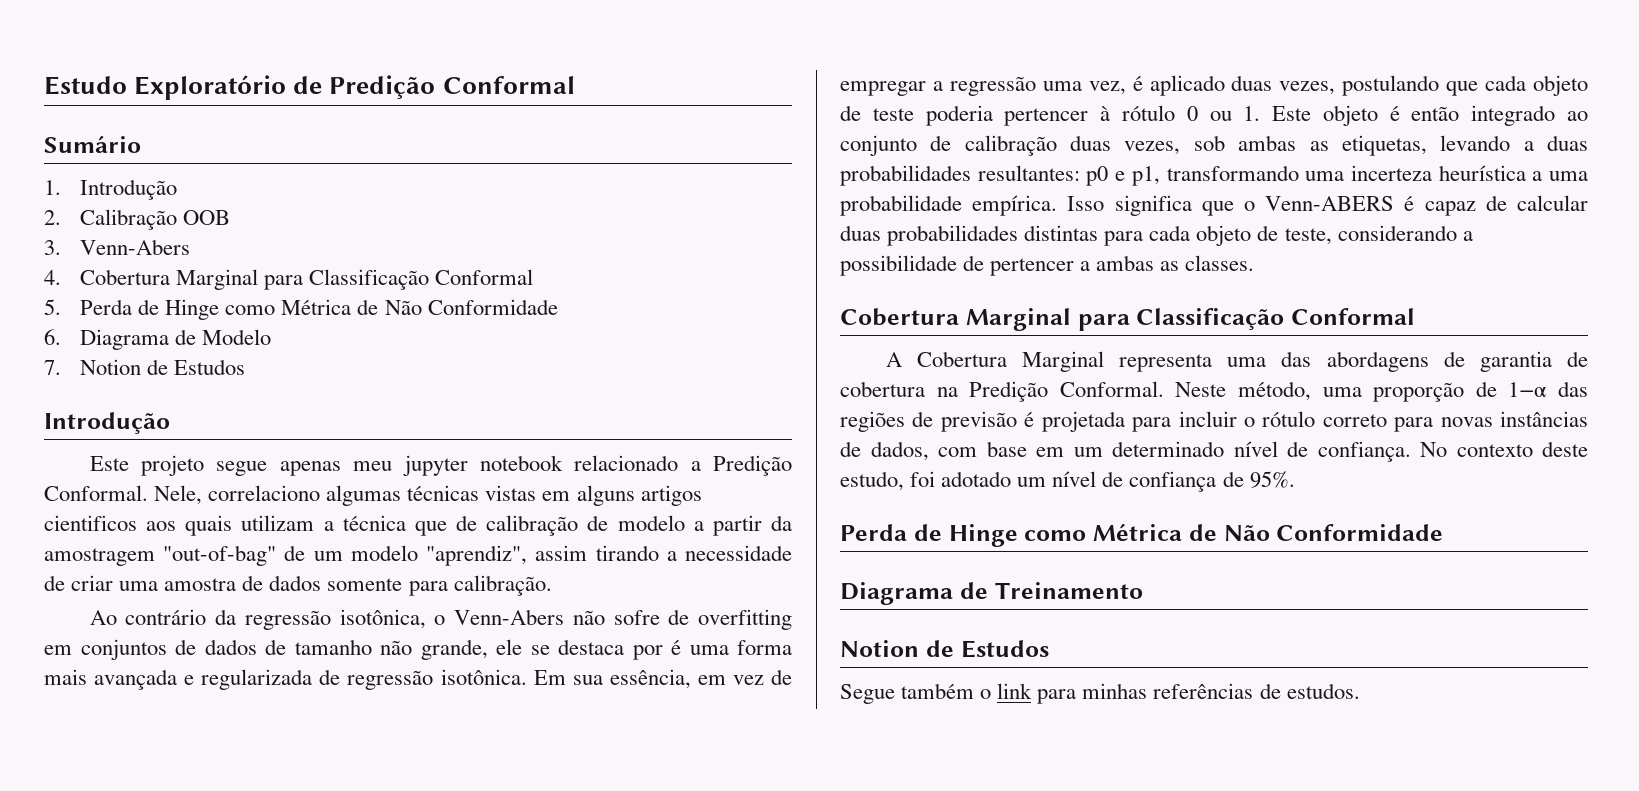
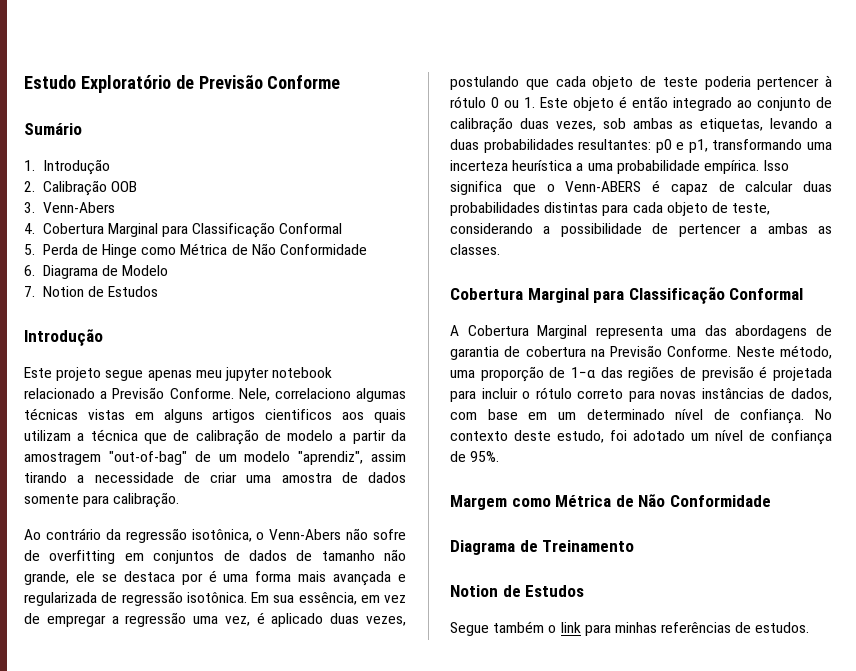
- Estudo Exploratório de Predição Conformal
+ Estudo Exploratório de Previsão Conforme
- Este projeto segue apenas meu jupyter notebook relacionado a Predição Conformal.
+ Este projeto segue apenas meu jupyter notebook relacionado a Previsão Conforme.
- A Cobertura Marginal representa uma das abordagens de garantia de cobertura na Predição Conformal.
+ A Cobertura Marginal representa uma das abordagens de garantia de cobertura na Previsão Conforme.
  No contexto deste estudo, foi adotado um nível de confiança de 95%.
- Perda de Hinge como Métrica de Não Conformidade
+ Margem como Métrica de Não Conformidade

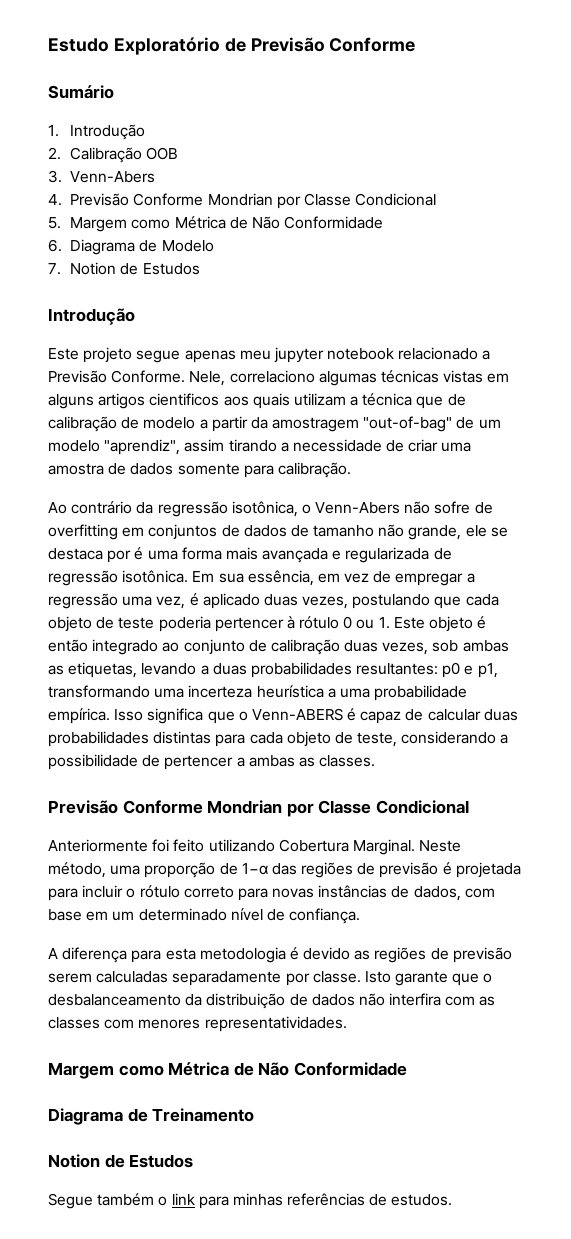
- 4. Cobertura Marginal para Classificação Conformal
- 5. Perda de Hinge como Métrica de Não Conformidade
+ 4. Previsão Conforme Mondrian por Classe Condicional
+ 5. Margem como Métrica de Não Conformidade
  Isso significa que o Venn-ABERS é capaz de calcular duas probabilidades distintas para cada objeto de teste, considerando a possibilidade de pertencer a ambas as classes.
- Cobertura Marginal para Classificação Conformal
- A Cobertura Marginal representa uma das abordagens de garantia de cobertura na Previsão Conforme.
+ Previsão Conforme Mondrian por Classe Condicional
+ Anteriormente foi feito utilizando Cobertura Marginal.
- Neste método, uma proporção de 1−α das regiões de previsão é projetada para incluir o rótulo correto para novas instâncias de dados, com base em um determinado nível de confiança. No contexto deste estudo, foi adotado um nível de confiança de 95%.
+ Neste método, uma proporção de 1−α das regiões de previsão é projetada para incluir o rótulo correto para novas instâncias de dados, com base em um determinado nível de confiança.
+ A diferença para esta metodologia é devido as regiões de previsão serem calculadas separadamente por classe. Isto garante que o desbalanceamento da distribuição de dados não interfira com as classes com menores representatividades.

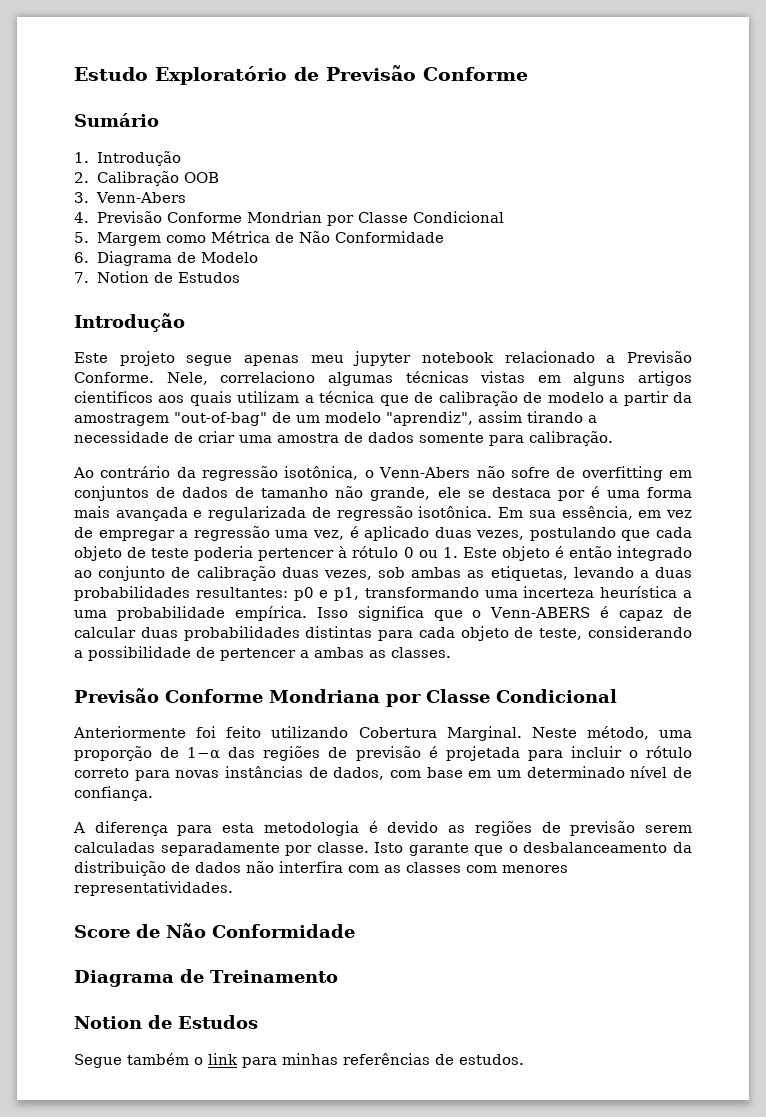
  Isso significa que o Venn-ABERS é capaz de calcular duas probabilidades distintas para cada objeto de teste, considerando a possibilidade de pertencer a ambas as classes.
- Previsão Conforme Mondrian por Classe Condicional
+ Previsão Conforme Mondriana por Classe Condicional
  Isto garante que o desbalanceamento da distribuição de dados não interfira com as classes com menores representatividades.
- Margem como Métrica de Não Conformidade
+ Score de Não Conformidade

